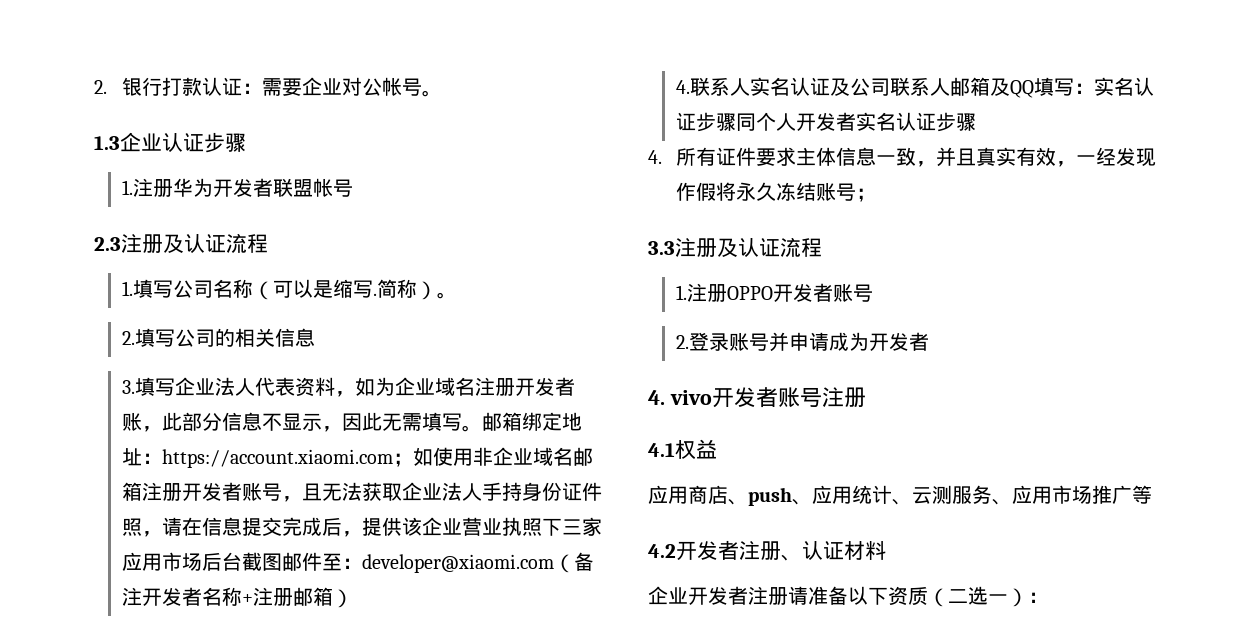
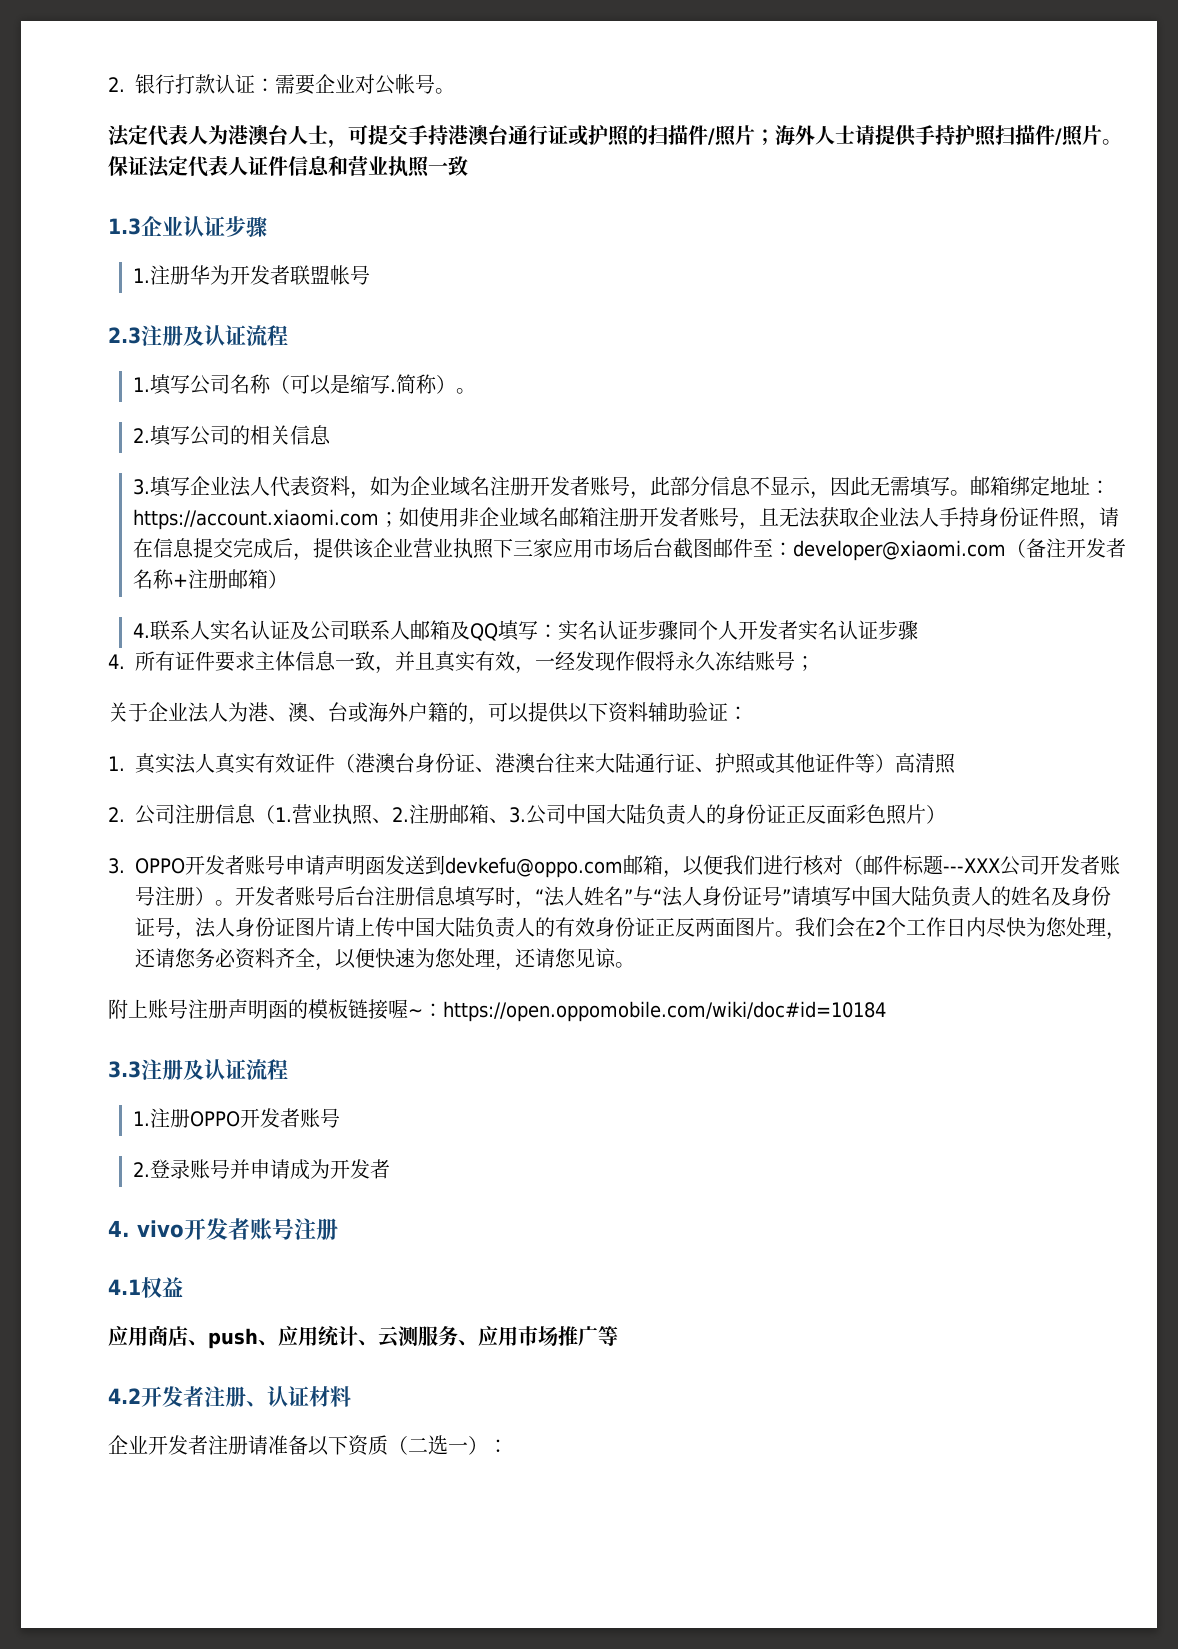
+ 法定代表人为港澳台人士，可提交手持港澳台通行证或护照的扫描件/照片；海外人士请提供手持护照扫描件/照片。保证法定代表人证件信息和营业执照一致
- 3.填写企业法人代表资料，如为企业域名注册开发者账，此部分信息不显示，因此无需填写。
+ 3.填写企业法人代表资料，如为企业域名注册开发者账号，此部分信息不显示，因此无需填写。
+ 关于企业法人为港、澳、台或海外户籍的，可以提供以下资料辅助验证：
+ 1.真实法人真实有效证件（港澳台身份证、港澳台往来大陆通行证、护照或其他证件等）高清照
+ 2.公司注册信息（1.营业执照、2.注册邮箱、3.公司中国大陆负责人的身份证正反面彩色照片）
+ 3. OPPO开发者账号申请声明函发送到devkefu@oppo.com邮箱，以便我们进行核对（邮件标题---XXX公司开发者账号注册）。开发者账号后台注册信息填写时，“法人姓名”与“法人身份证号”请填写中国大陆负责人的姓名及身份证号，法人身份证图片请上传中国大陆负责人的有效身份证正反两面图片。我们会在2个工作日内尽快为您处理，还请您务必资料齐全，以便快速为您处理，还请您见谅。
+ 附上账号注册声明函的模板链接喔~：https://open.oppomobile.com/wiki/doc#id=10184

